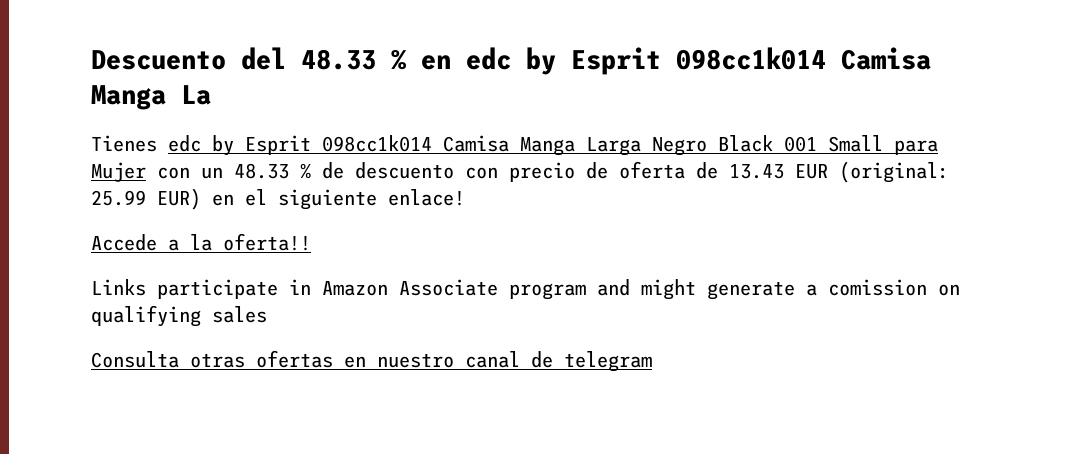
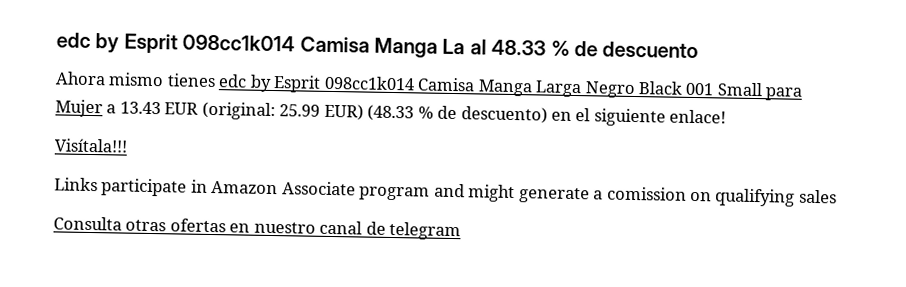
- Descuento del 48.33 % en edc by Esprit 098cc1k014 Camisa Manga La
- Tienes edc by Esprit 098cc1k014 Camisa Manga Larga Negro Black 001 Small para Mujer con un 48.33 % de descuento con precio de oferta de 13.43 EUR (original: 25.99 EUR) en el siguiente enlace!
+ edc by Esprit 098cc1k014 Camisa Manga La al 48.33 % de descuento
+ Ahora mismo tienes edc by Esprit 098cc1k014 Camisa Manga Larga Negro Black 001 Small para Mujer a 13.43 EUR (original: 25.99 EUR) (48.33 % de descuento) en el siguiente enlace!
- Accede a la oferta!!
+ Visítala!!!

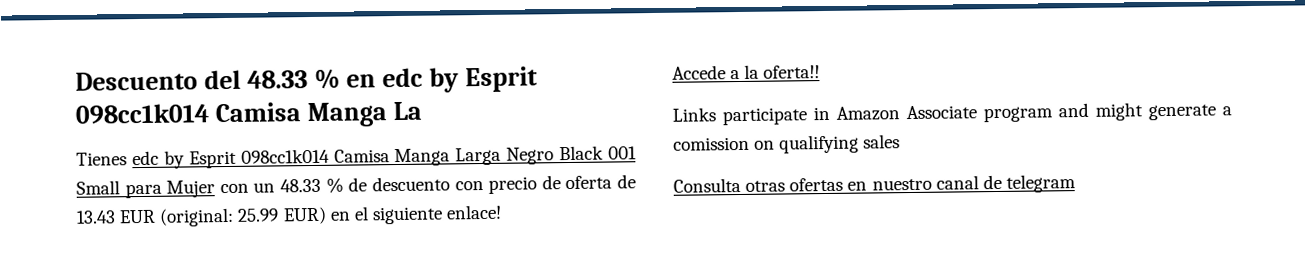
- edc by Esprit 098cc1k014 Camisa Manga La al 48.33 % de descuento
- Ahora mismo tienes edc by Esprit 098cc1k014 Camisa Manga Larga Negro Black 001 Small para Mujer a 13.43 EUR (original: 25.99 EUR) (48.33 % de descuento) en el siguiente enlace!
+ Descuento del 48.33 % en edc by Esprit 098cc1k014 Camisa Manga La
+ Tienes edc by Esprit 098cc1k014 Camisa Manga Larga Negro Black 001 Small para Mujer con un 48.33 % de descuento con precio de oferta de 13.43 EUR (original: 25.99 EUR) en el siguiente enlace!
- Visítala!!!
+ Accede a la oferta!!

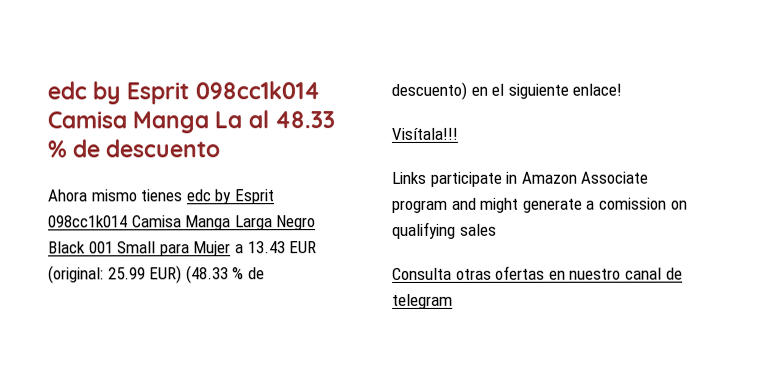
- Descuento del 48.33 % en edc by Esprit 098cc1k014 Camisa Manga La
- Tienes edc by Esprit 098cc1k014 Camisa Manga Larga Negro Black 001 Small para Mujer con un 48.33 % de descuento con precio de oferta de 13.43 EUR (original: 25.99 EUR) en el siguiente enlace!
+ edc by Esprit 098cc1k014 Camisa Manga La al 48.33 % de descuento
+ Ahora mismo tienes edc by Esprit 098cc1k014 Camisa Manga Larga Negro Black 001 Small para Mujer a 13.43 EUR (original: 25.99 EUR) (48.33 % de descuento) en el siguiente enlace!
- Accede a la oferta!!
+ Visítala!!!

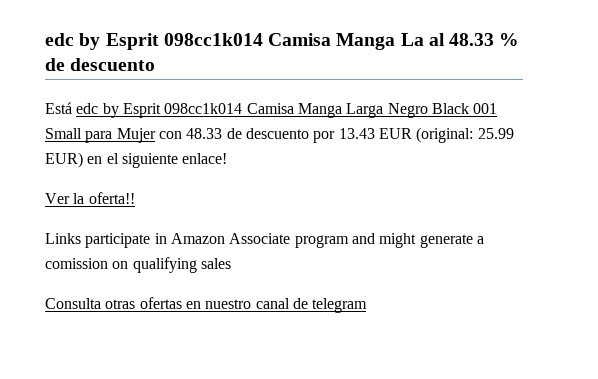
- Ahora mismo tienes edc by Esprit 098cc1k014 Camisa Manga Larga Negro Black 001 Small para Mujer a 13.43 EUR (original: 25.99 EUR) (48.33 % de descuento) en el siguiente enlace!
+ Está edc by Esprit 098cc1k014 Camisa Manga Larga Negro Black 001 Small para Mujer con 48.33 de descuento por 13.43 EUR (original: 25.99 EUR) en el siguiente enlace!
- Visítala!!!
+ Ver la oferta!!

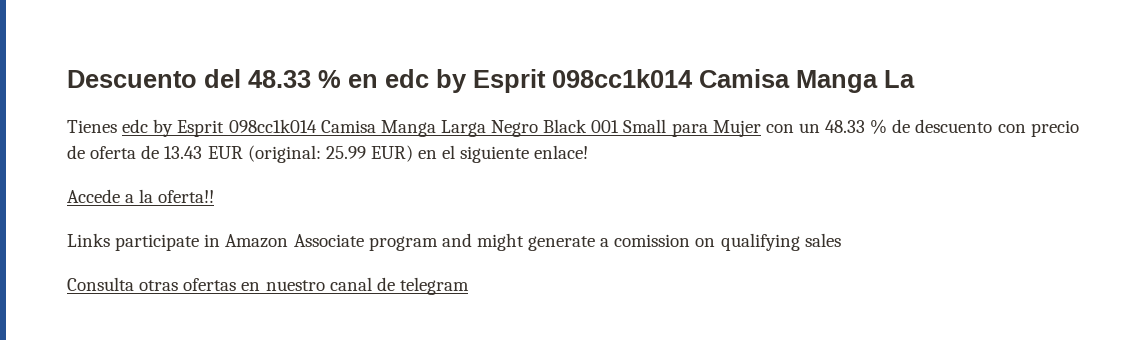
- edc by Esprit 098cc1k014 Camisa Manga La al 48.33 % de descuento
- Está edc by Esprit 098cc1k014 Camisa Manga Larga Negro Black 001 Small para Mujer con 48.33 de descuento por 13.43 EUR (original: 25.99 EUR) en el siguiente enlace!
+ Descuento del 48.33 % en edc by Esprit 098cc1k014 Camisa Manga La
+ Tienes edc by Esprit 098cc1k014 Camisa Manga Larga Negro Black 001 Small para Mujer con un 48.33 % de descuento con precio de oferta de 13.43 EUR (original: 25.99 EUR) en el siguiente enlace!
- Ver la oferta!!
+ Accede a la oferta!!

